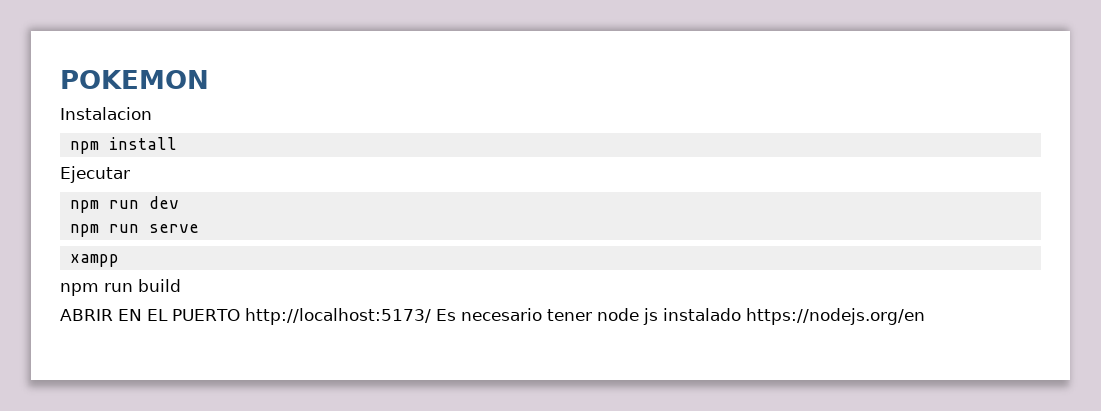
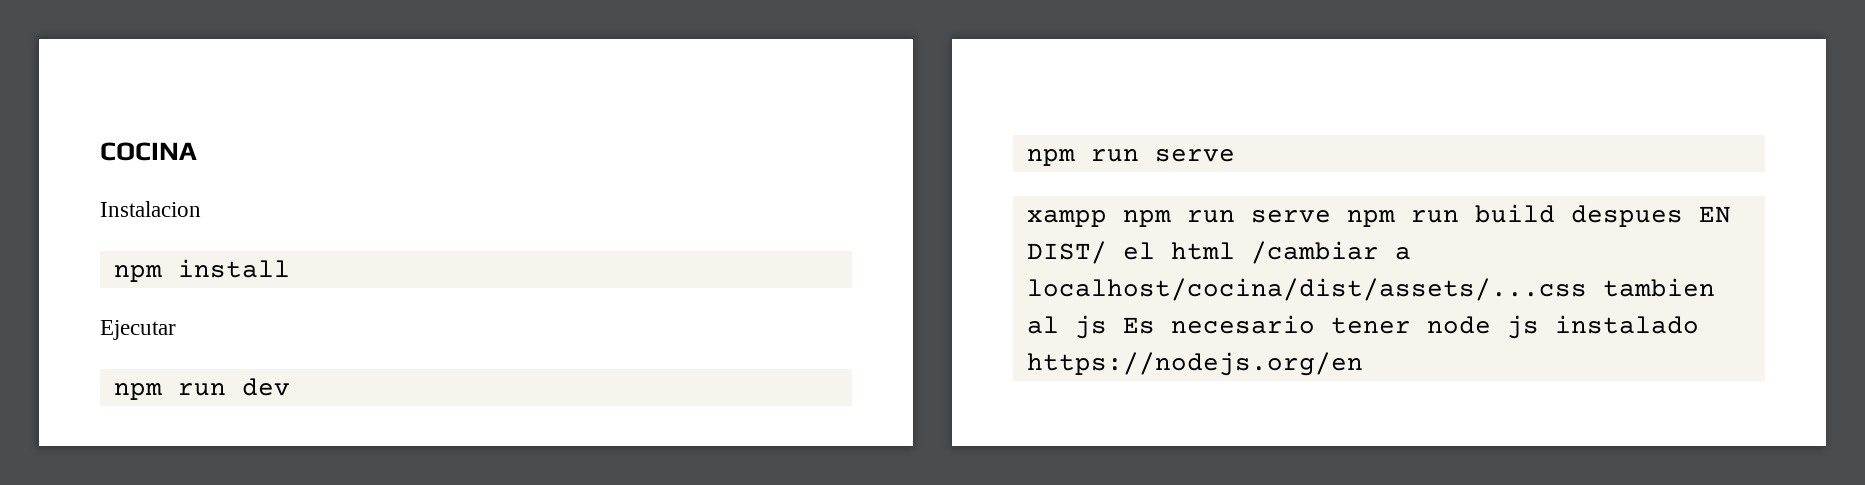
- POKEMON
+ COCINA
- xampp
- npm run build
- ABRIR EN EL PUERTO http://localhost:5173/ Es necesario tener node js instalado https://nodejs.org/en
+ xampp npm run serve npm run build despues EN DIST/ el html /cambiar a localhost/cocina/dist/assets/...css tambien al js Es necesario tener node js instalado https://nodejs.org/en

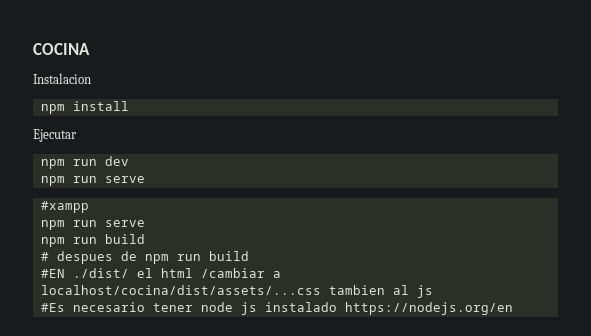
- xampp npm run serve npm run build despues EN DIST/ el html /cambiar a localhost/cocina/dist/assets/...css tambien al js Es necesario tener node js instalado https://nodejs.org/en
+ #xampp
+ npm run serve
+ npm run build
+ # despues de npm run build
+ #EN ./dist/ el html /cambiar a localhost/cocina/dist/assets/...css tambien al js
+ #Es necesario tener node js instalado https://nodejs.org/en

